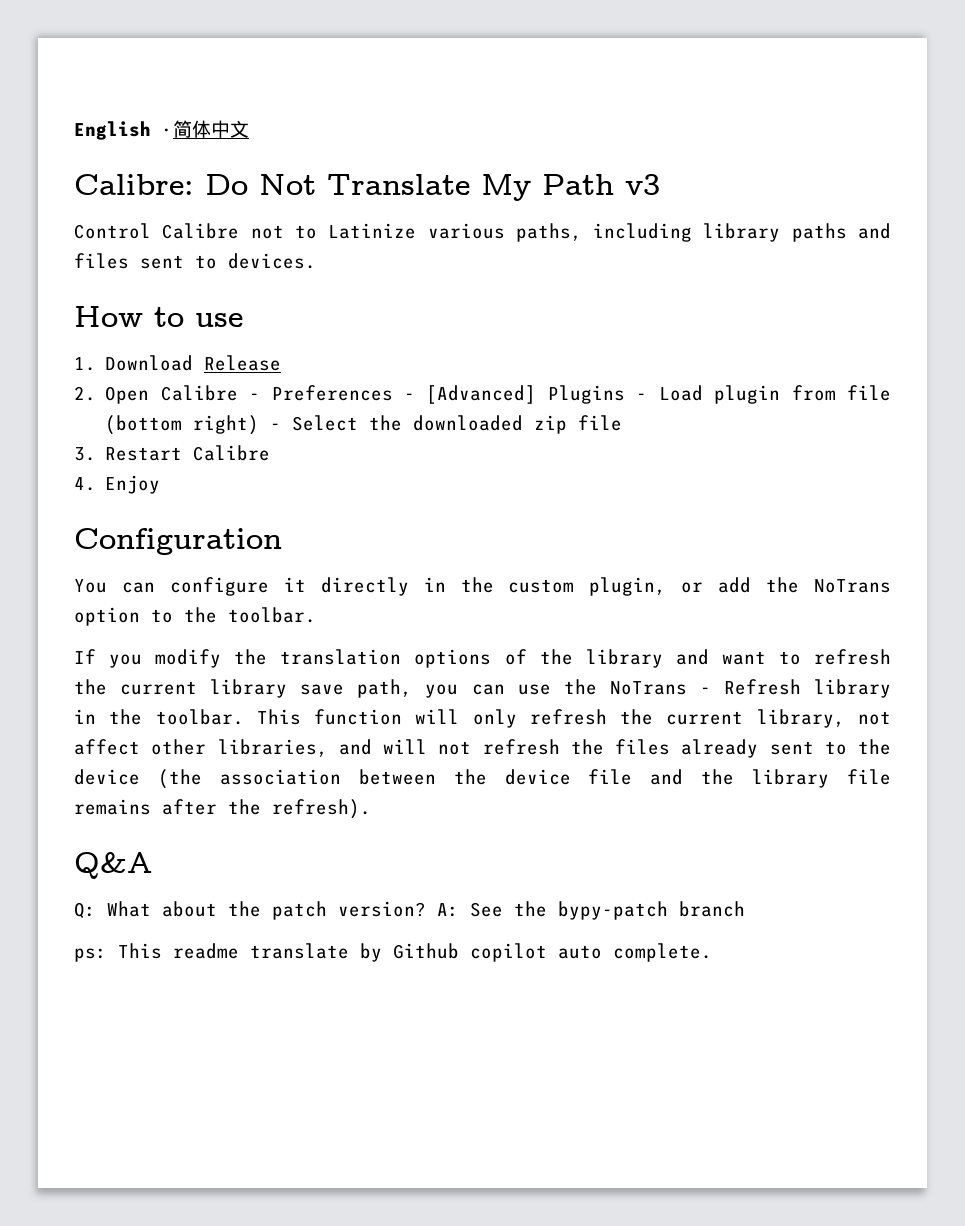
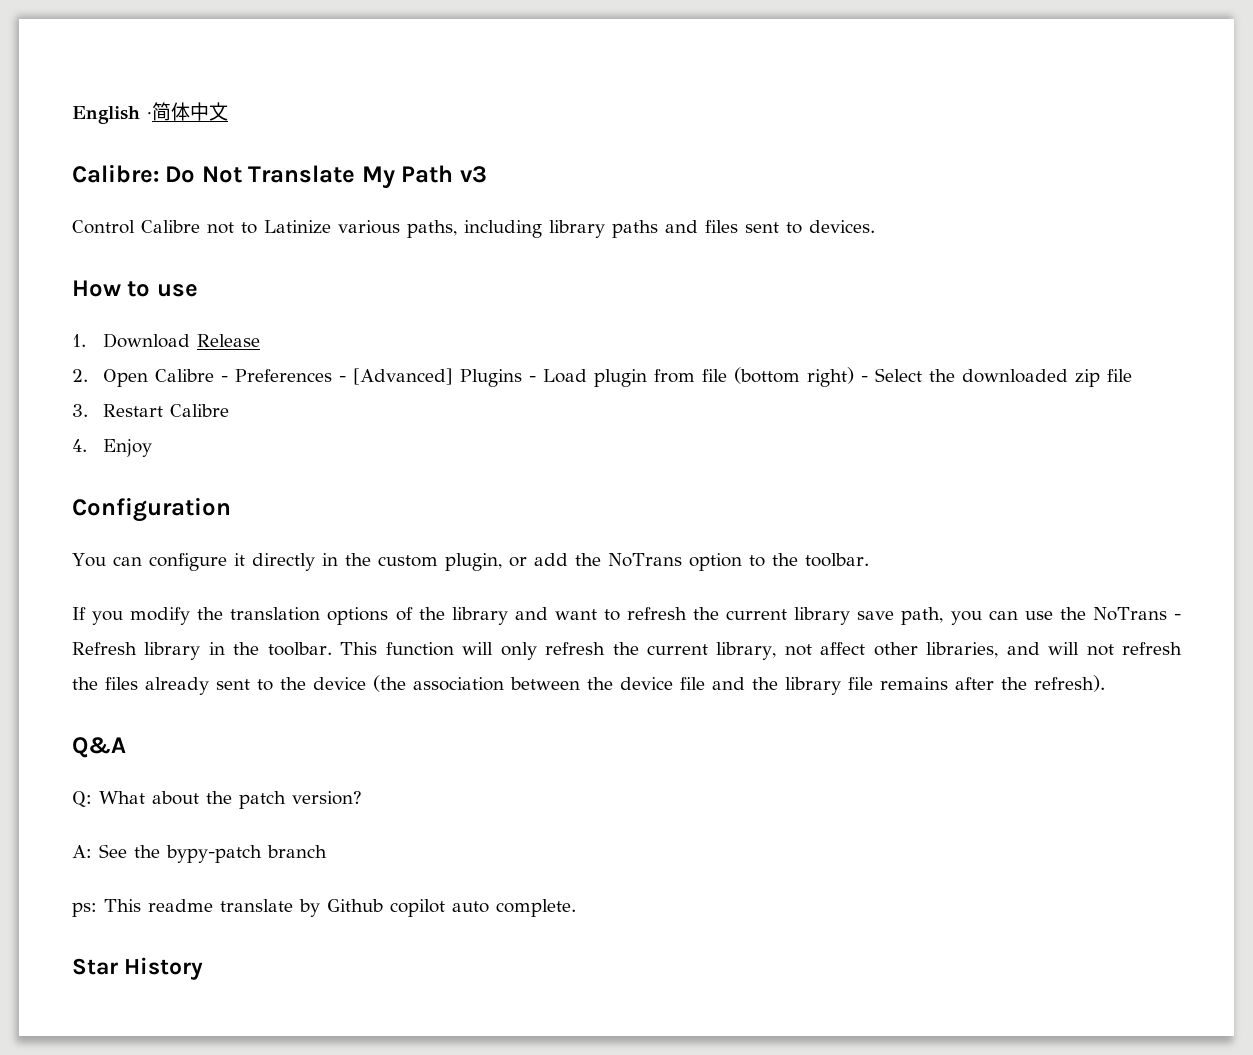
- Q: What about the patch version? A: See the bypy-patch branch
+ Q: What about the patch version?
+ A: See the bypy-patch branch
+ Star History

